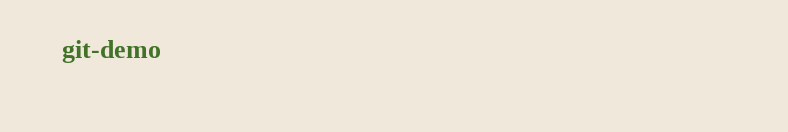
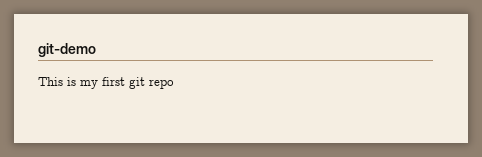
+ This is my first git repo

